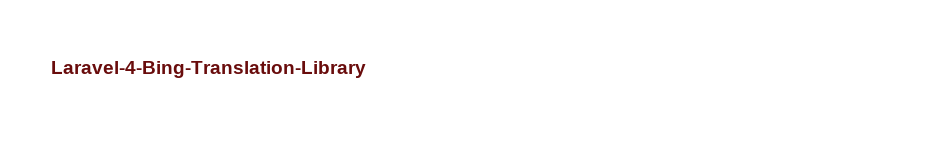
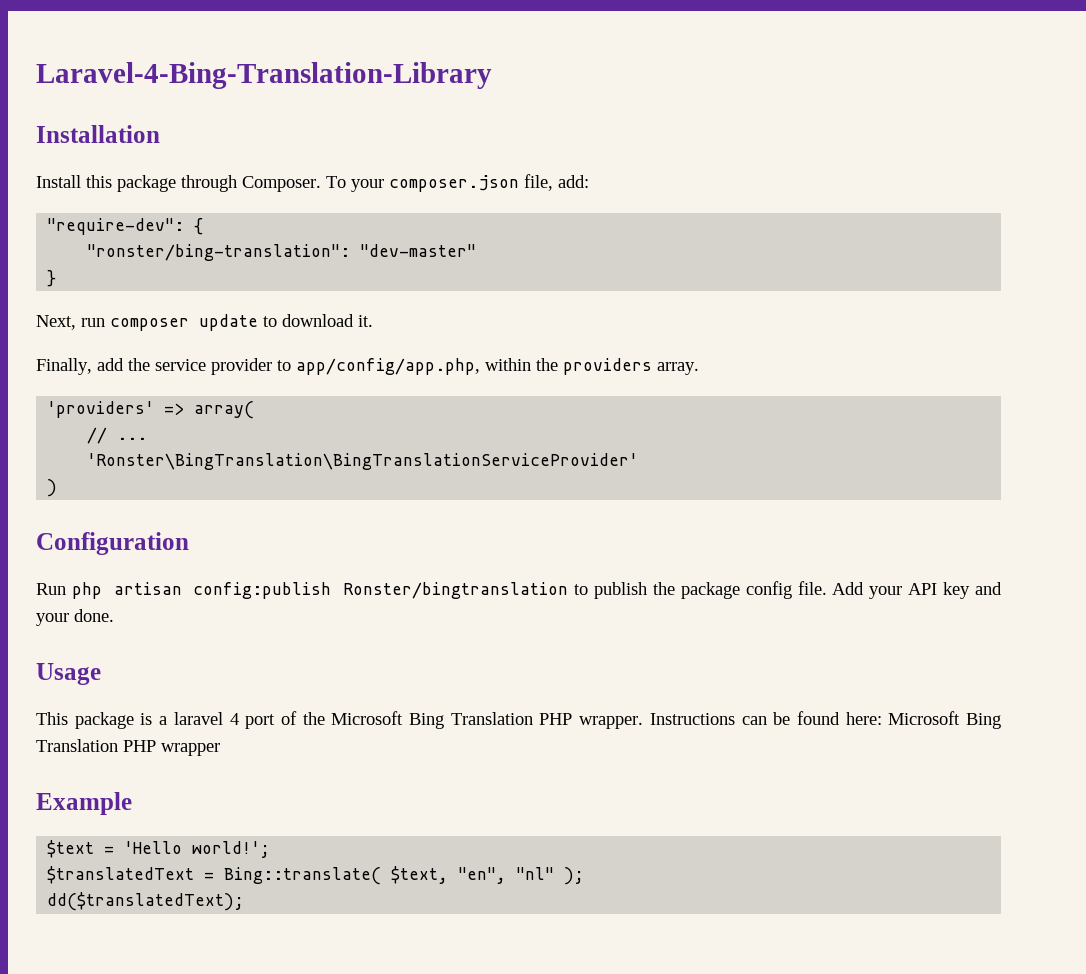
+ Installation
+ Install this package through Composer. To your composer.json file, add:
+ "require-dev": {
+ "ronster/bing-translation": "dev-master"
+ }
+ Next, run composer update to download it.
+ Finally, add the service provider to app/config/app.php, within the providers array.
+ 'providers' => array(
+ // ...
+ 'Ronster\BingTranslation\BingTranslationServiceProvider'
+ )
+ Configuration
+ Run php artisan config:publish Ronster/bingtranslation to publish the package config file. Add your API key and your done.
+ Usage
+ This package is a laravel 4 port of the Microsoft Bing Translation PHP wrapper. Instructions can be found here: Microsoft Bing Translation PHP wrapper
+ Example
+ $text = 'Hello world!';
+ $translatedText = Bing::translate( $text, "en", "nl" );
+ dd($translatedText);

